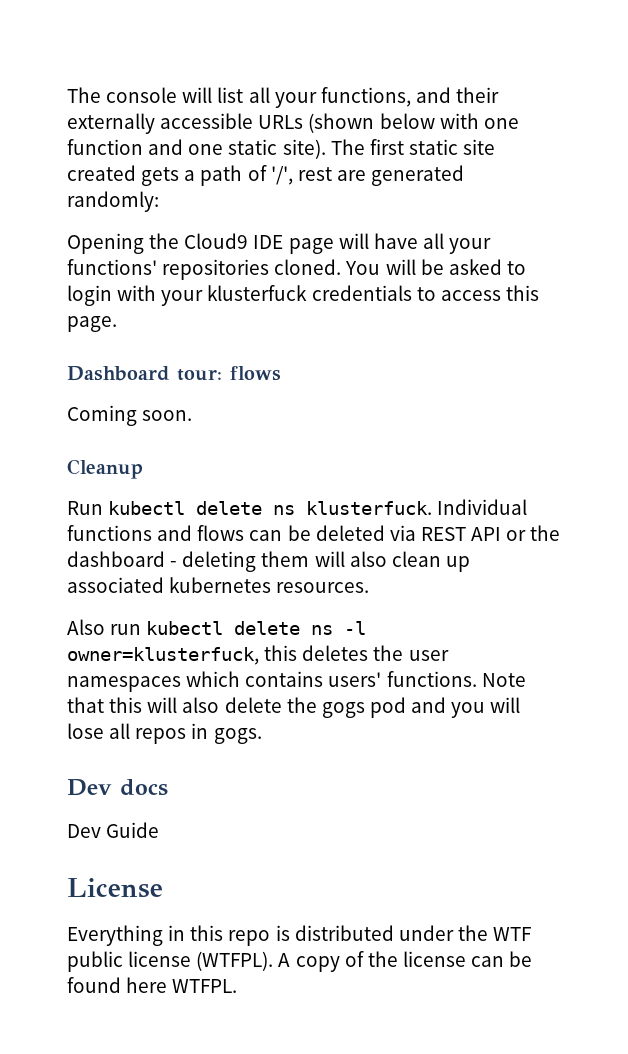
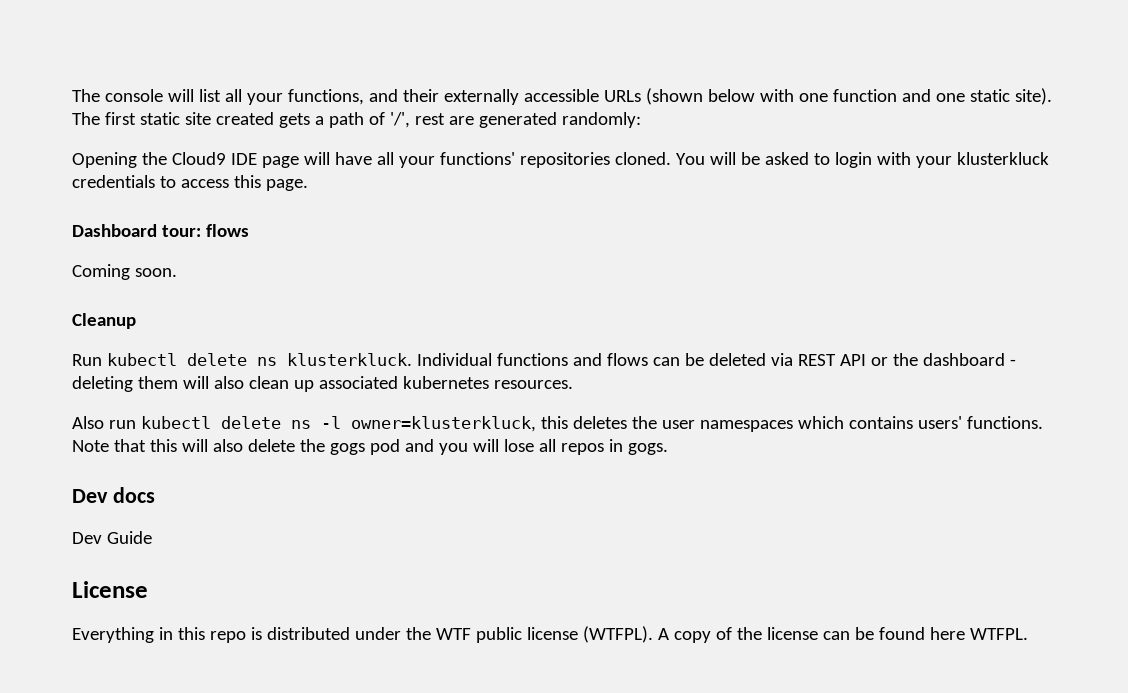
- You will be asked to login with your klusterfuck credentials to access this page.
+ You will be asked to login with your klusterkluck credentials to access this page.
- Run kubectl delete ns klusterfuck.
+ Run kubectl delete ns klusterkluck.
- Also run kubectl delete ns -l owner=klusterfuck, this deletes the user namespaces which contains users' functions.
+ Also run kubectl delete ns -l owner=klusterkluck, this deletes the user namespaces which contains users' functions.

